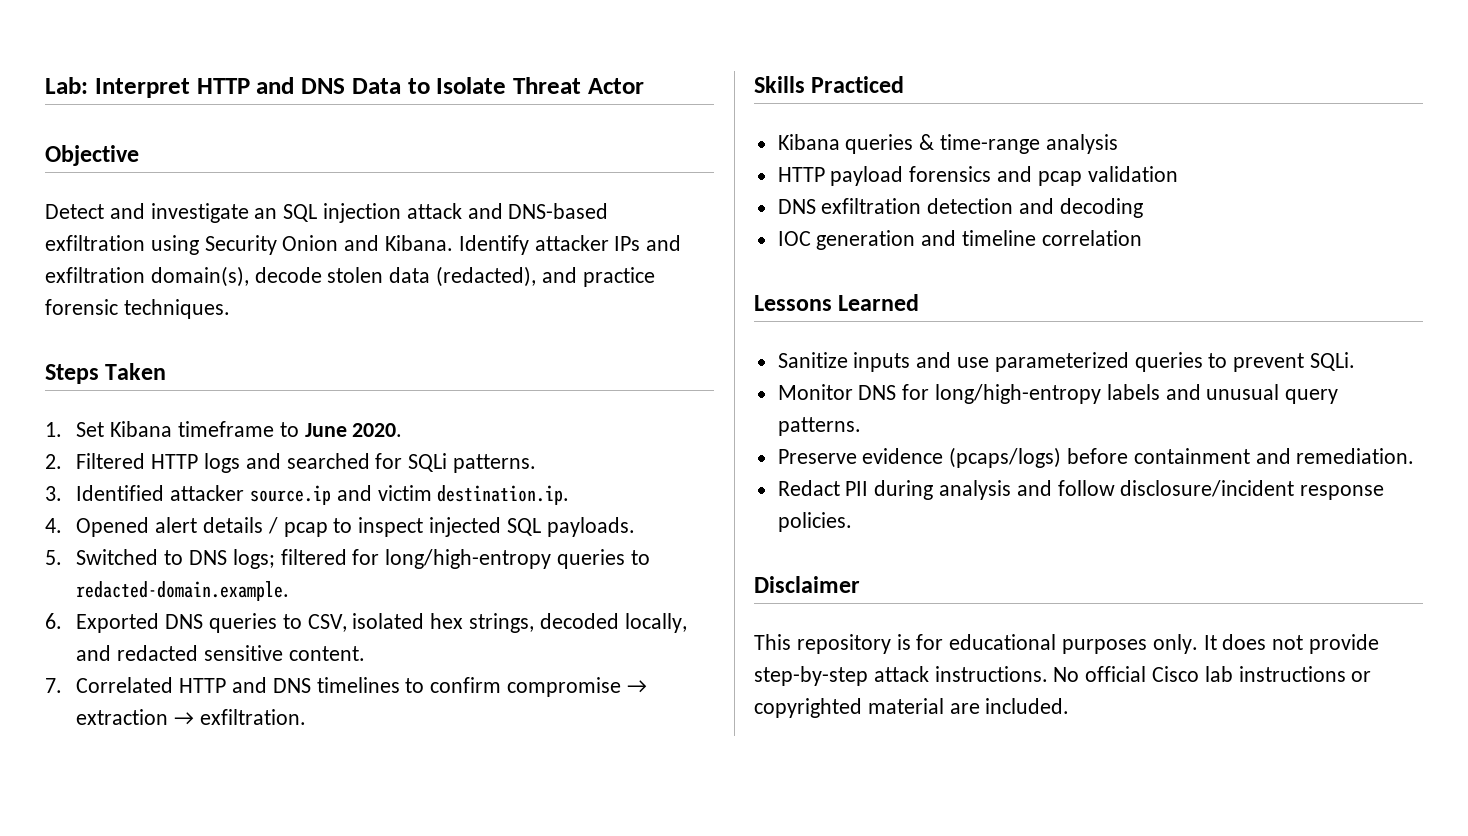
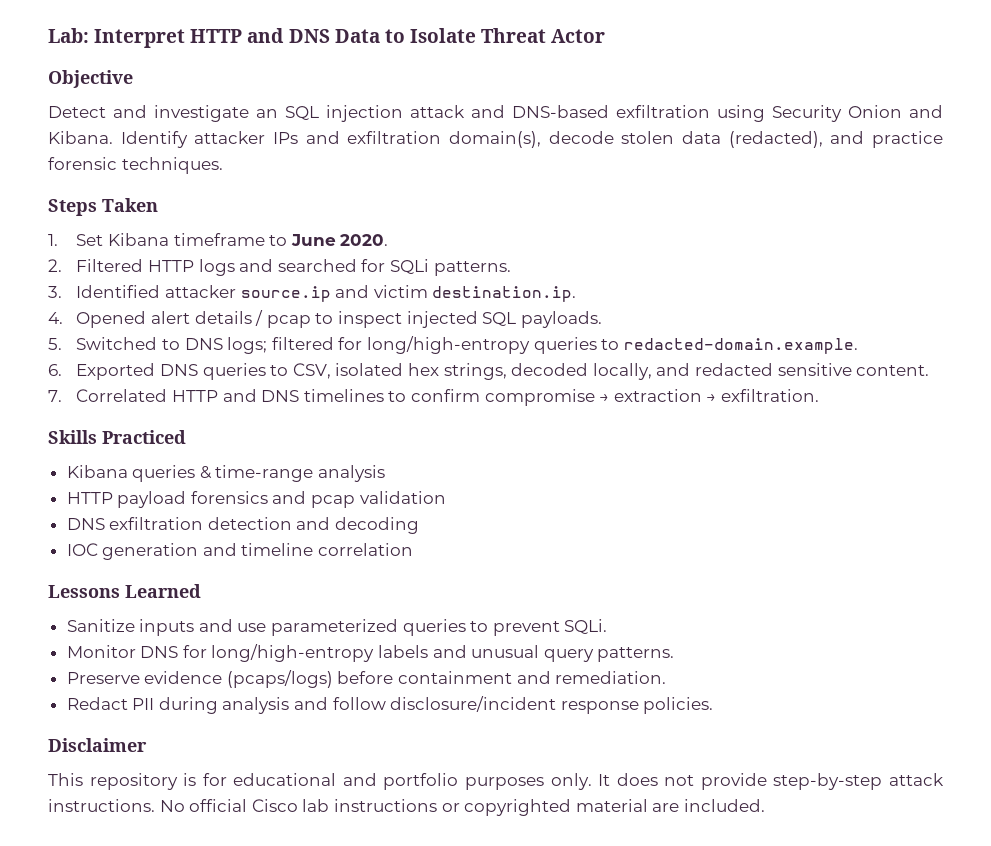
- This repository is for educational purposes only.
+ This repository is for educational and portfolio purposes only.

